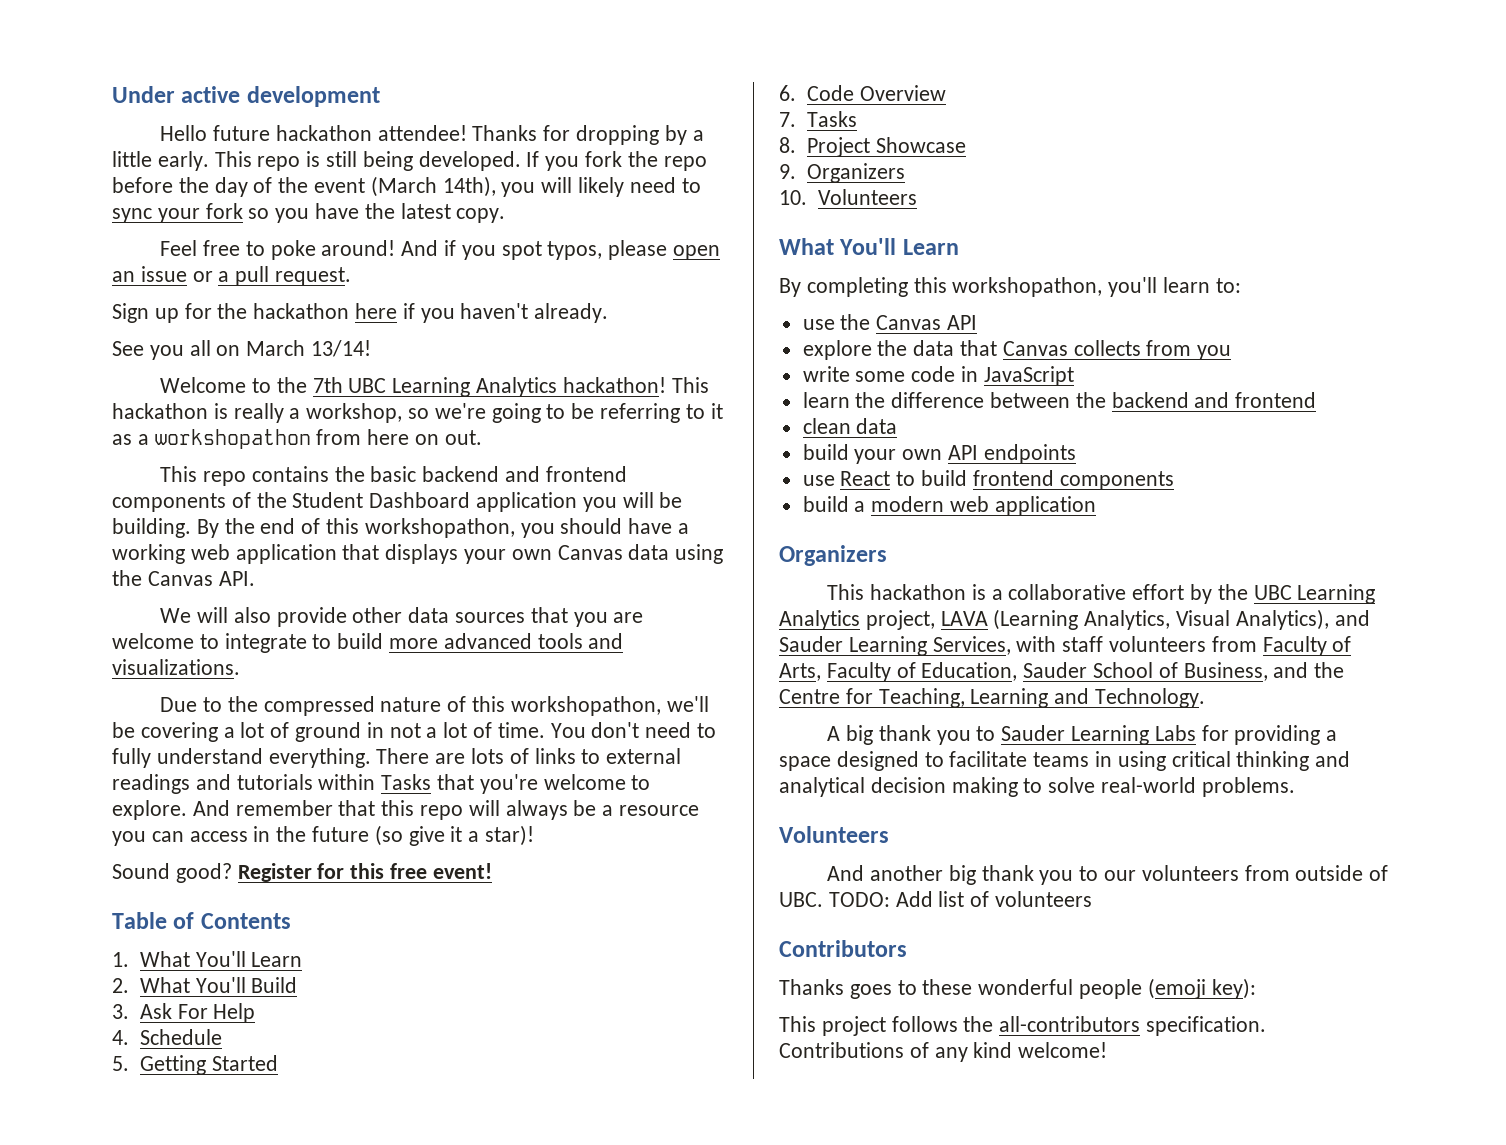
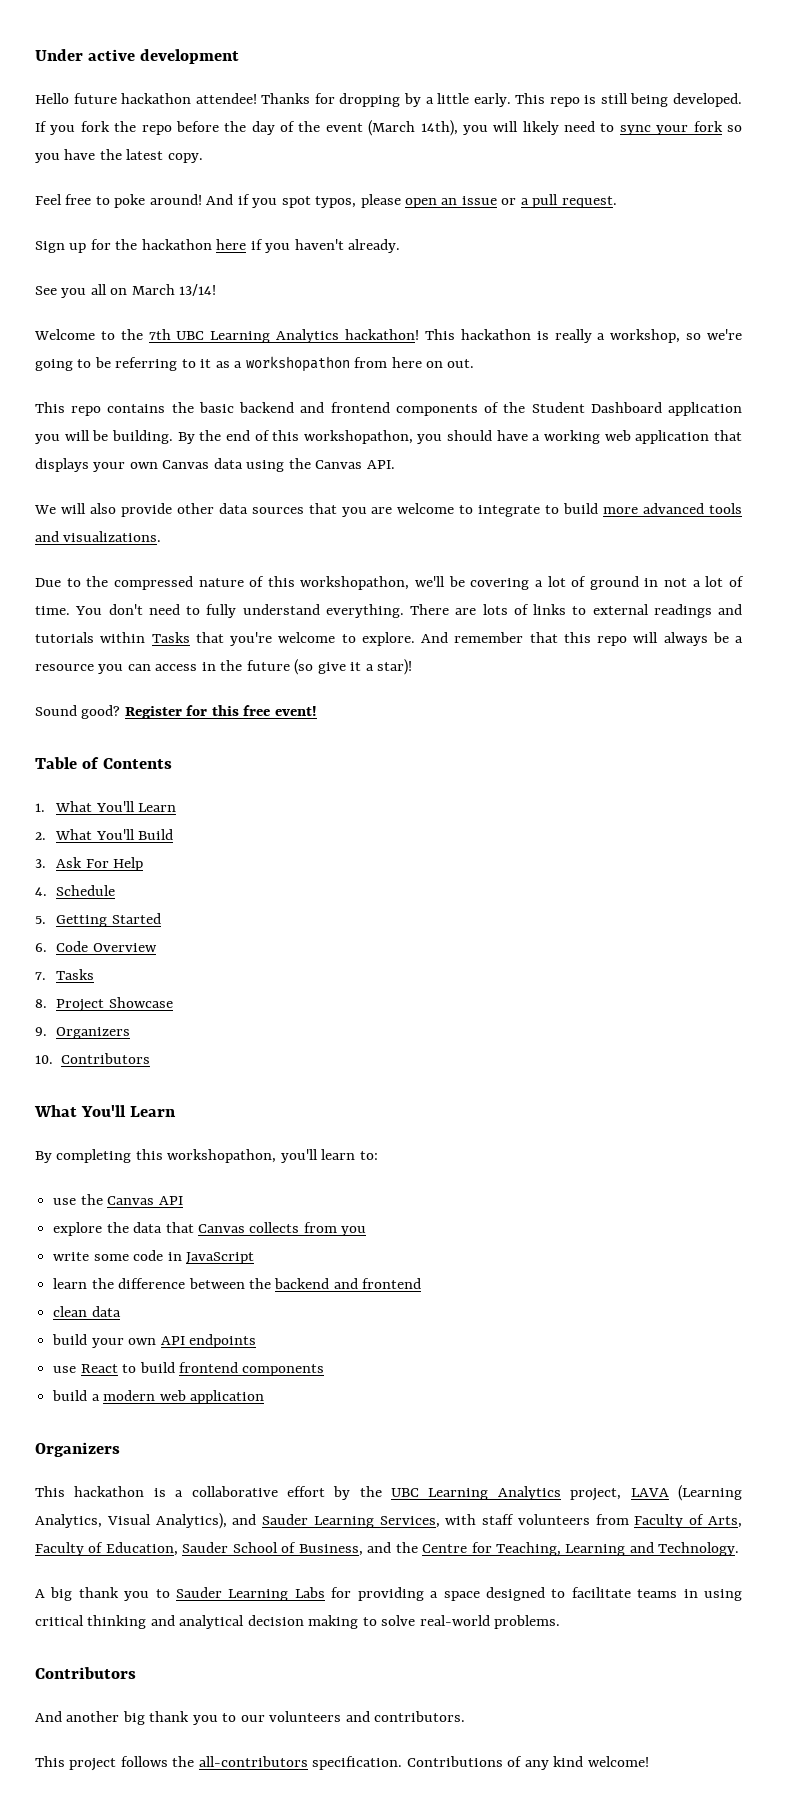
- 10. Volunteers
+ 10. Contributors
  A big thank you to Sauder Learning Labs for providing a space designed to facilitate teams in using critical thinking and analytical decision making to solve real-world problems.
- Volunteers
+ Contributors
- And another big thank you to our volunteers from outside of UBC. TODO: Add list of volunteers
- Contributors
- Thanks goes to these wonderful people (emoji key):
+ And another big thank you to our volunteers and contributors.

